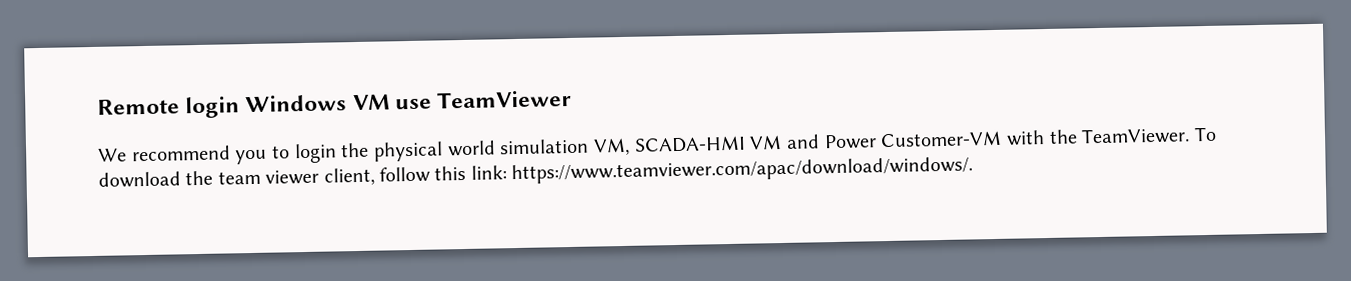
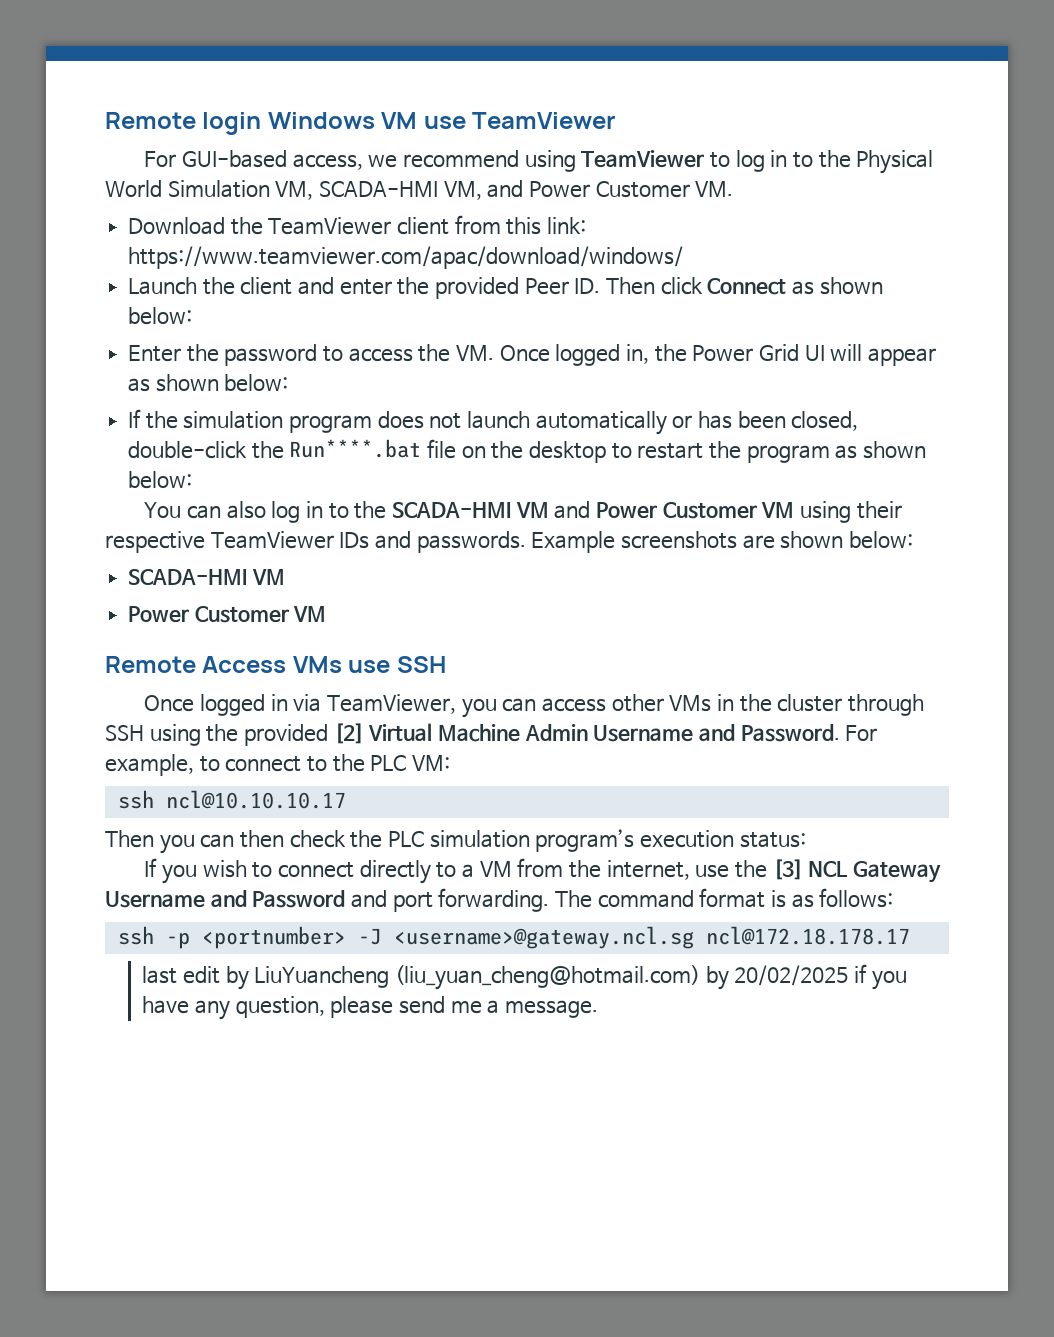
- We recommend you to login the physical world simulation VM, SCADA-HMI VM and Power Customer-VM with the TeamViewer. To download the team viewer client, follow this link: https://www.teamviewer.com/apac/download/windows/.
+ For GUI-based access, we recommend using TeamViewer to log in to the Physical World Simulation VM, SCADA-HMI VM, and Power Customer VM.
+ Download the TeamViewer client from this link: https://www.teamviewer.com/apac/download/windows/
+ Launch the client and enter the provided Peer ID. Then click Connect as shown below:
+ Enter the password to access the VM. Once logged in, the Power Grid UI will appear as shown below:
+ If the simulation program does not launch automatically or has been closed, double-click the Run****.bat file on the desktop to restart the program as shown below:
+ You can also log in to the SCADA-HMI VM and Power Customer VM using their respective TeamViewer IDs and passwords. Example screenshots are shown below:
+ SCADA-HMI VM
+ Power Customer VM
+ Remote Access VMs use SSH
+ Once logged in via TeamViewer, you can access other VMs in the cluster through SSH using the provided [2] Virtual Machine Admin Username and Password. For example, to connect to the PLC VM:
+ ssh ncl@10.10.10.17
+ Then you can then check the PLC simulation program’s execution status:
+ If you wish to connect directly to a VM from the internet, use the [3] NCL Gateway Username and Password and port forwarding. The command format is as follows:
+ ssh -p <portnumber> -J <username>@gateway.ncl.sg ncl@172.18.178.17
+ last edit by LiuYuancheng (liu_yuan_cheng@hotmail.com) by 20/02/2025 if you have any question, please send me a message.

